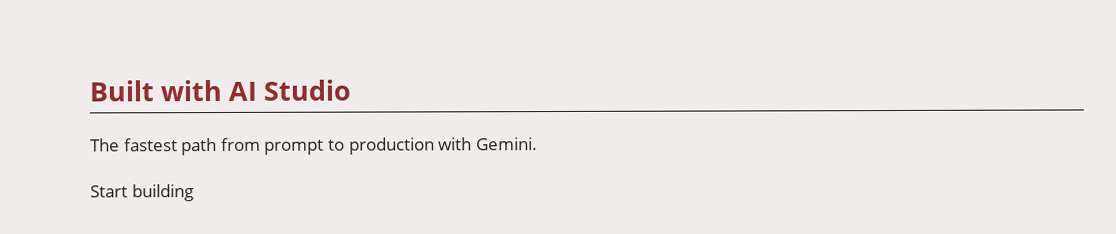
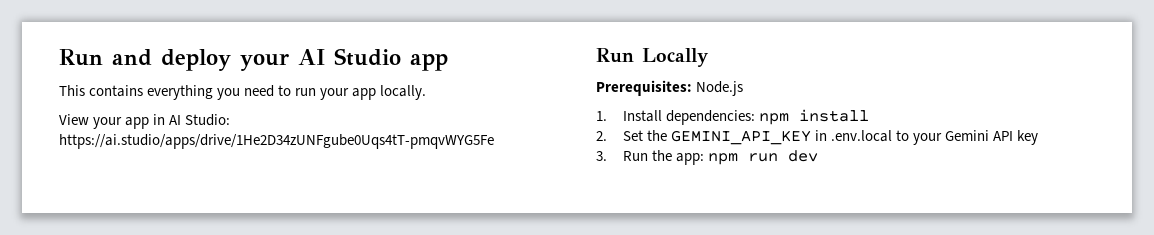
- Built with AI Studio
- The fastest path from prompt to production with Gemini.
- Start building
+ Run and deploy your AI Studio app
+ This contains everything you need to run your app locally.
+ View your app in AI Studio: https://ai.studio/apps/drive/1He2D34zUNFgube0Uqs4tT-pmqvWYG5Fe
+ Run Locally
+ Prerequisites: Node.js
+ 1. Install dependencies: npm install
+ 2. Set the GEMINI_API_KEY in .env.local to your Gemini API key
+ 3. Run the app: npm run dev

